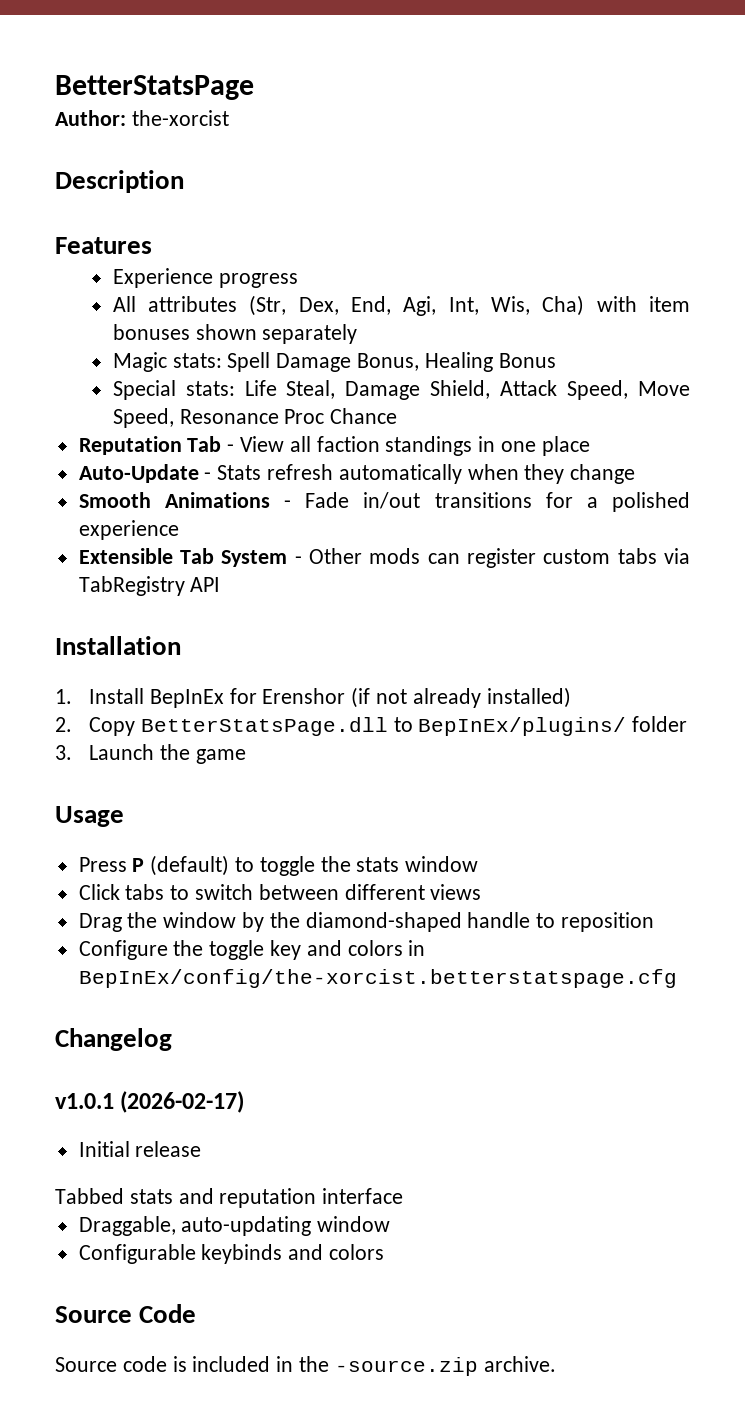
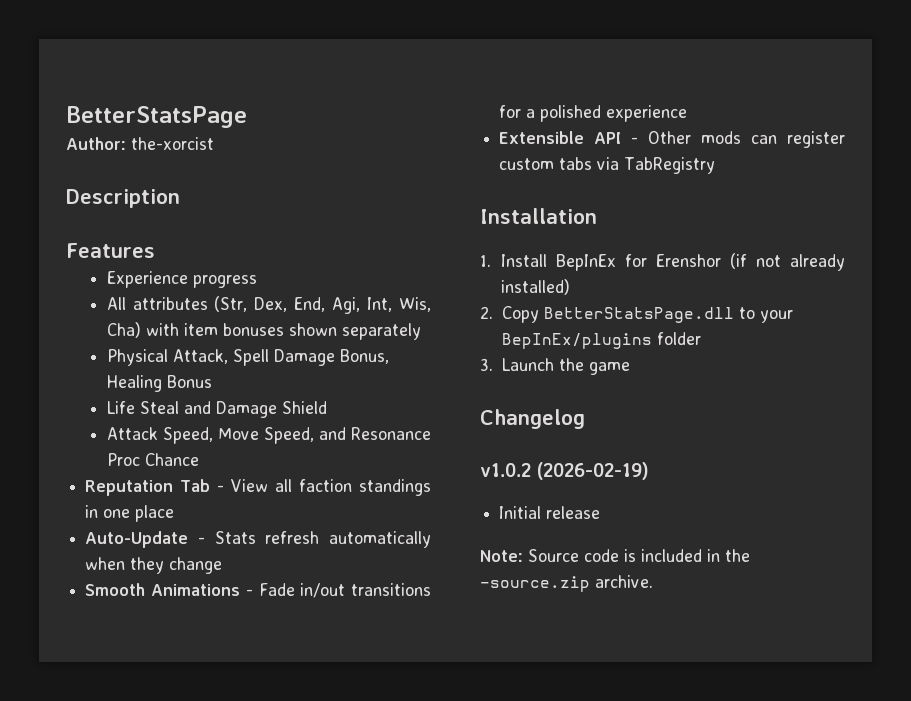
- Magic stats: Spell Damage Bonus, Healing Bonus
+ Physical Attack, Spell Damage Bonus, Healing Bonus
- Special stats: Life Steal, Damage Shield, Attack Speed, Move Speed, Resonance Proc Chance
+ Life Steal and Damage Shield
+ Attack Speed, Move Speed, and Resonance Proc Chance
- Extensible Tab System - Other mods can register custom tabs via TabRegistry API
+ Extensible API - Other mods can register custom tabs via TabRegistry
- 2. Copy BetterStatsPage.dll to BepInEx/plugins/ folder
+ 2. Copy BetterStatsPage.dll to your BepInEx/plugins folder
- Usage
- Press P (default) to toggle the stats window
- Click tabs to switch between different views
- Drag the window by the diamond-shaped handle to reposition
- Configure the toggle key and colors in BepInEx/config/the-xorcist.betterstatspage.cfg
- v1.0.1 (2026-02-17)
+ v1.0.2 (2026-02-19)
- Tabbed stats and reputation interface
- Draggable, auto-updating window
- Configurable keybinds and colors
- Source Code
- Source code is included in the -source.zip archive.
+ Note: Source code is included in the -source.zip archive.

